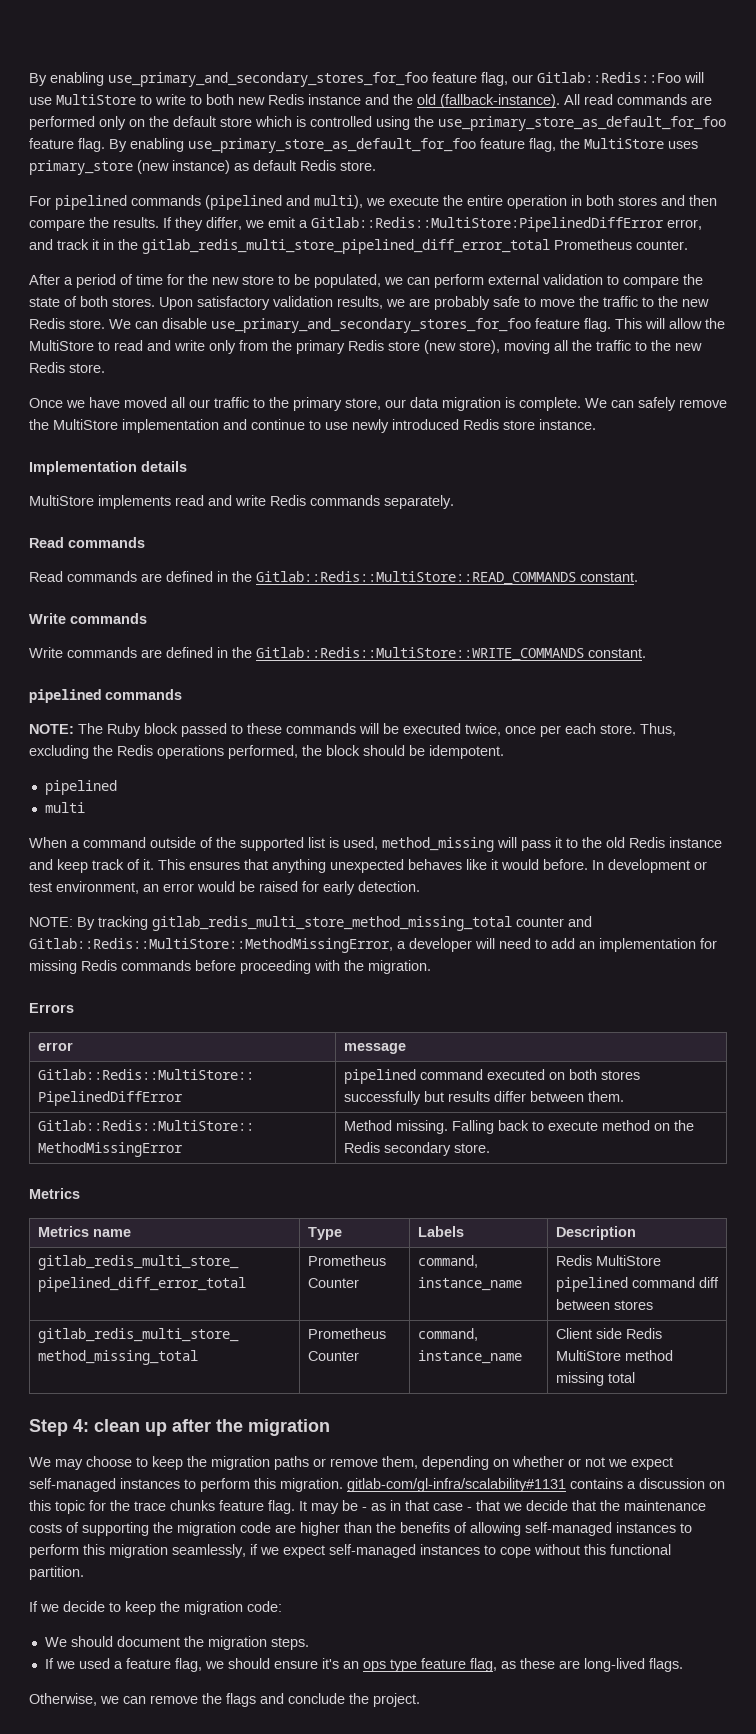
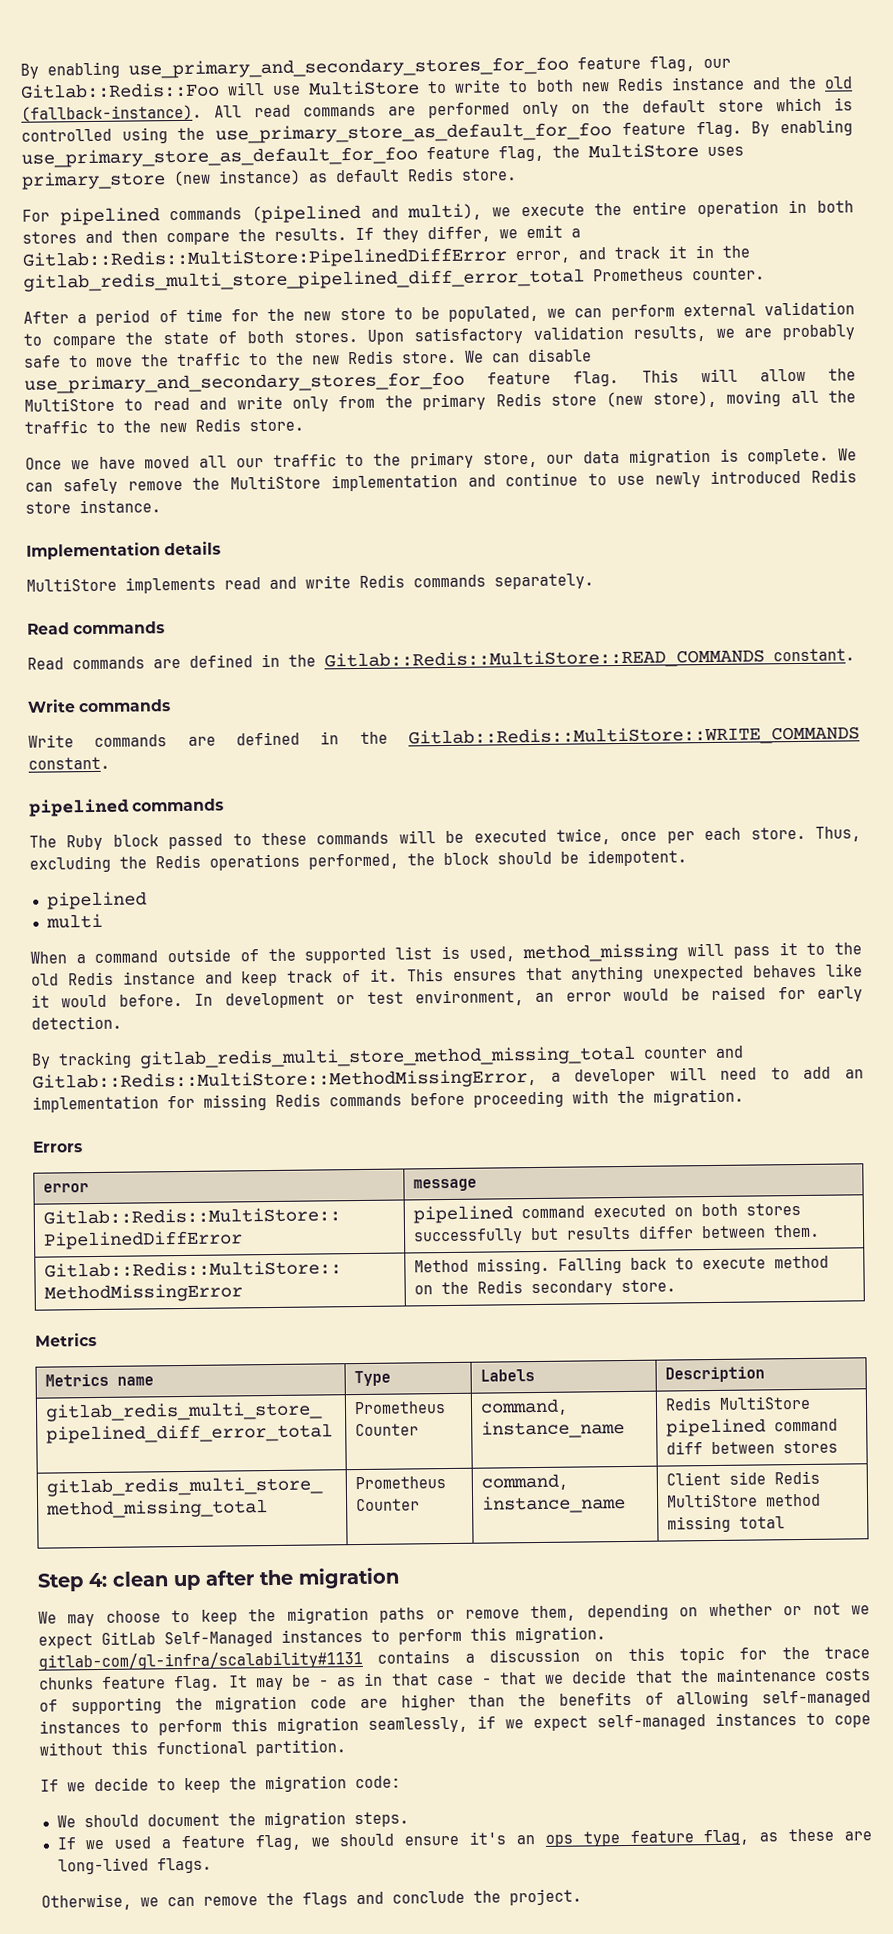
- NOTE: The Ruby block passed to these commands will be executed twice, once per each store.
+ The Ruby block passed to these commands will be executed twice, once per each store.
- NOTE: By tracking gitlab_redis_multi_store_method_missing_total counter and Gitlab::Redis::MultiStore::MethodMissingError, a developer will need to add an implementation for missing Redis commands before proceeding with the migration.
+ By tracking gitlab_redis_multi_store_method_missing_total counter and Gitlab::Redis::MultiStore::MethodMissingError, a developer will need to add an implementation for missing Redis commands before proceeding with the migration.
- We may choose to keep the migration paths or remove them, depending on whether or not we expect self-managed instances to perform this migration. gitlab-com/gl-infra/scalability#1131 contains a discussion on this topic for the trace chunks feature flag.
+ We may choose to keep the migration paths or remove them, depending on whether or not we expect GitLab Self-Managed instances to perform this migration. gitlab-com/gl-infra/scalability#1131 contains a discussion on this topic for the trace chunks feature flag.

